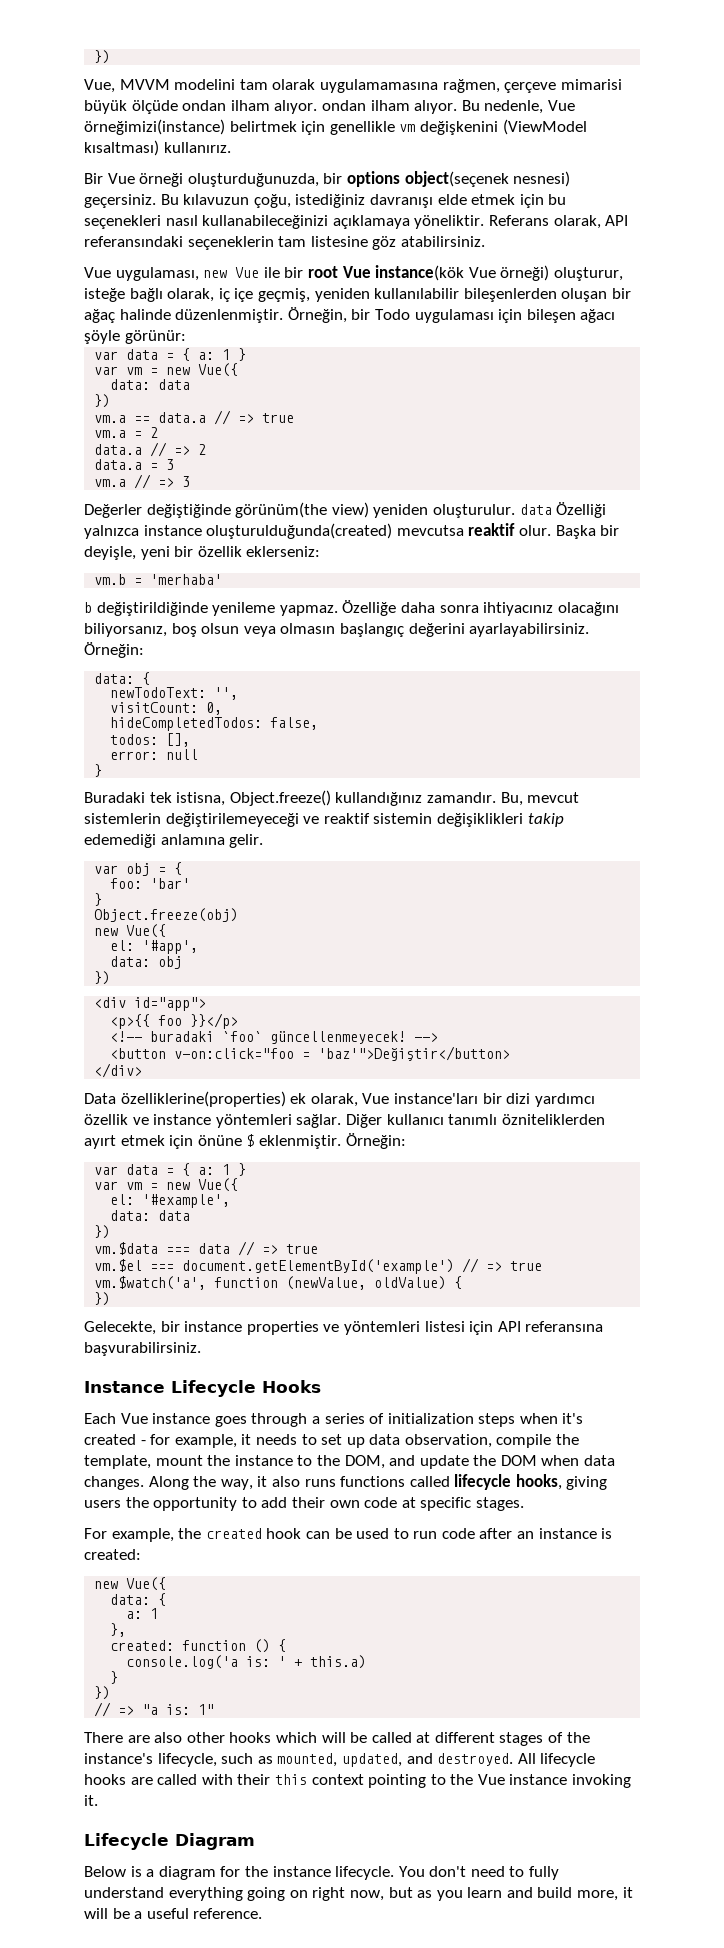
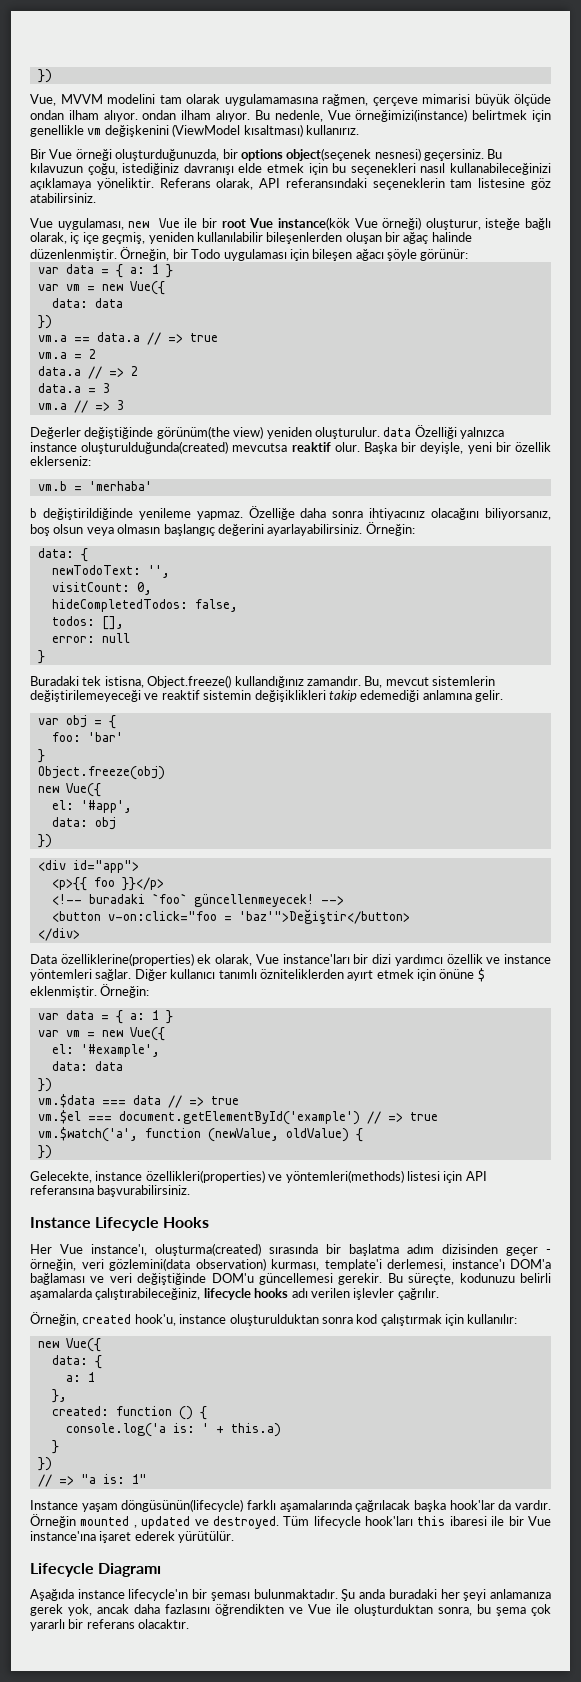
- Gelecekte, bir instance properties ve yöntemleri listesi için API referansına başvurabilirsiniz.
+ Gelecekte, instance özellikleri(properties) ve yöntemleri(methods) listesi için API referansına başvurabilirsiniz.
- Each Vue instance goes through a series of initialization steps when it's created - for example, it needs to set up data observation, compile the template, mount the instance to the DOM, and update the DOM when data changes. Along the way, it also runs functions called lifecycle hooks, giving users the opportunity to add their own code at specific stages.
- For example, the created hook can be used to run code after an instance is created:
+ Her Vue instance'ı, oluşturma(created) sırasında bir başlatma adım dizisinden geçer - örneğin, veri gözlemini(data observation) kurması, template'i derlemesi, instance'ı DOM'a bağlaması ve veri değiştiğinde DOM'u güncellemesi gerekir. Bu süreçte, kodunuzu belirli aşamalarda çalıştırabileceğiniz, lifecycle hooks adı verilen işlevler çağrılır.
+ Örneğin, created hook'u, instance oluşturulduktan sonra kod çalıştırmak için kullanılır:
- There are also other hooks which will be called at different stages of the instance's lifecycle, such as mounted, updated, and destroyed. All lifecycle hooks are called with their this context pointing to the Vue instance invoking it.
- Lifecycle Diagram
- Below is a diagram for the instance lifecycle. You don't need to fully understand everything going on right now, but as you learn and build more, it will be a useful reference.
+ Instance yaşam döngüsünün(lifecycle) farklı aşamalarında çağrılacak başka hook'lar da vardır. Örneğin mounted , updated ve destroyed. Tüm lifecycle hook'ları this ibaresi ile bir Vue instance'ına işaret ederek yürütülür.
+ Lifecycle Diagramı
+ Aşağıda instance lifecycle'ın bir şeması bulunmaktadır. Şu anda buradaki her şeyi anlamanıza gerek yok, ancak daha fazlasını öğrendikten ve Vue ile oluşturduktan sonra, bu şema çok yararlı bir referans olacaktır.

